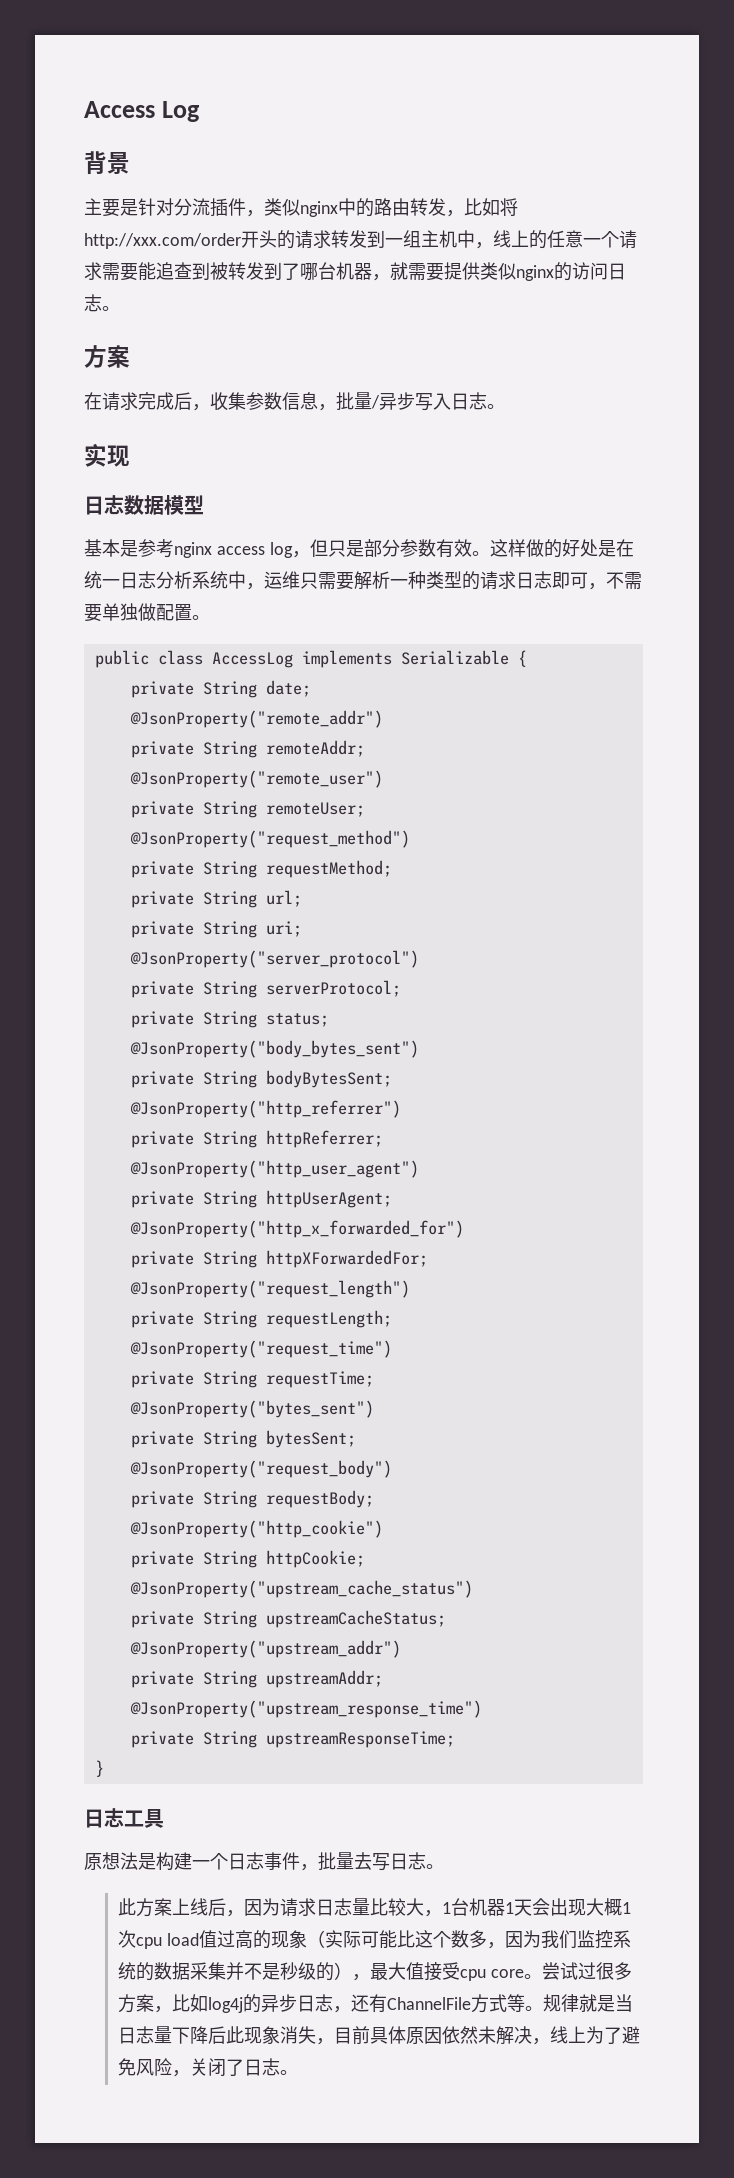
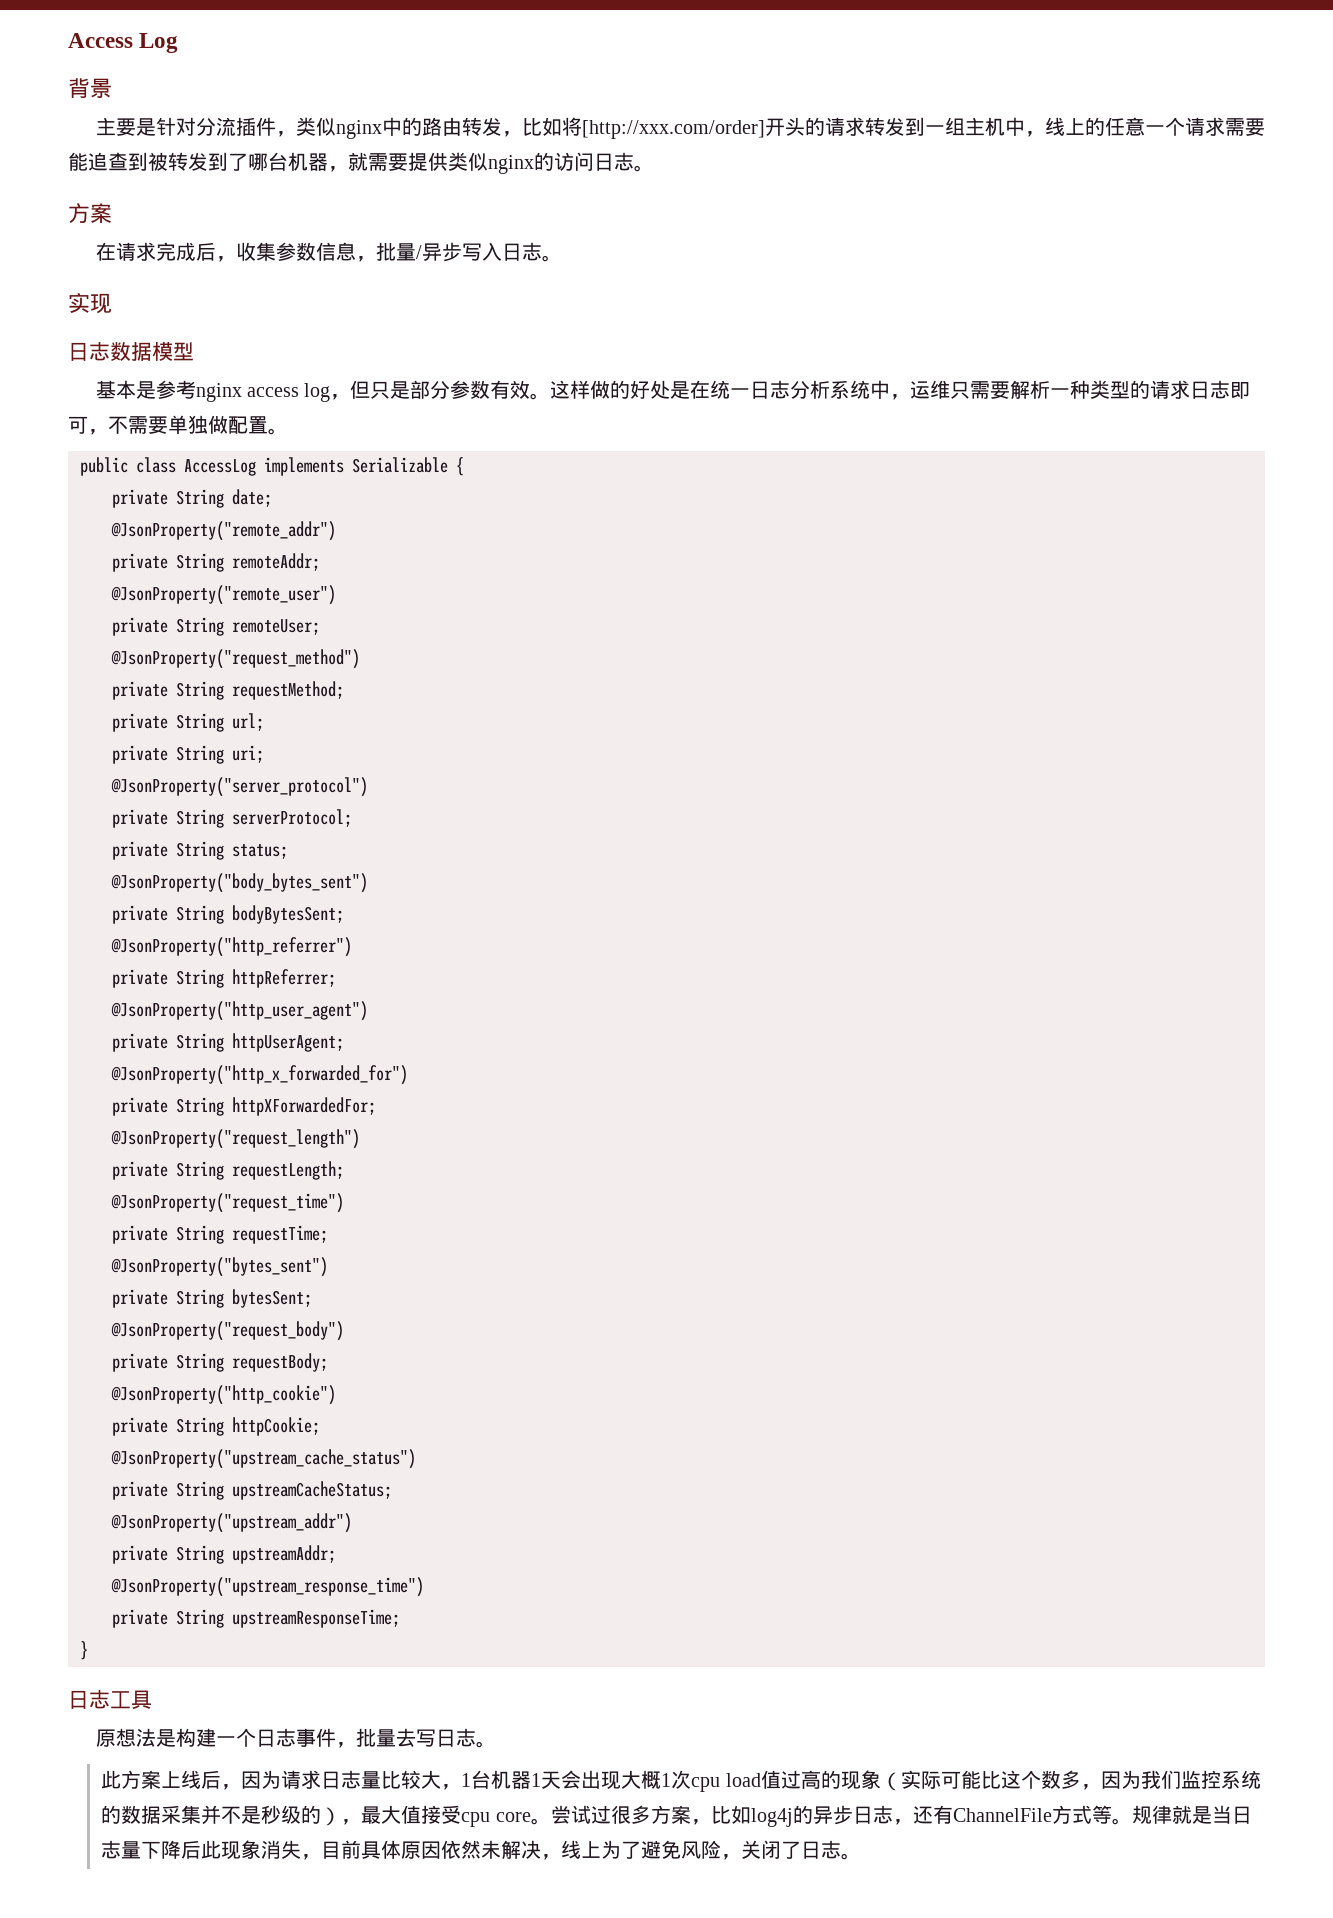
- 主要是针对分流插件，类似nginx中的路由转发，比如将http://xxx.com/order开头的请求转发到一组主机中，线上的任意一个请求需要能追查到被转发到了哪台机器，就需要提供类似nginx的访问日志。
+ 主要是针对分流插件，类似nginx中的路由转发，比如将[http://xxx.com/order]开头的请求转发到一组主机中，线上的任意一个请求需要能追查到被转发到了哪台机器，就需要提供类似nginx的访问日志。

